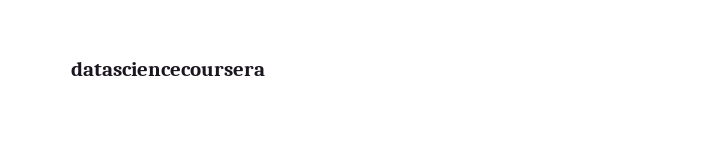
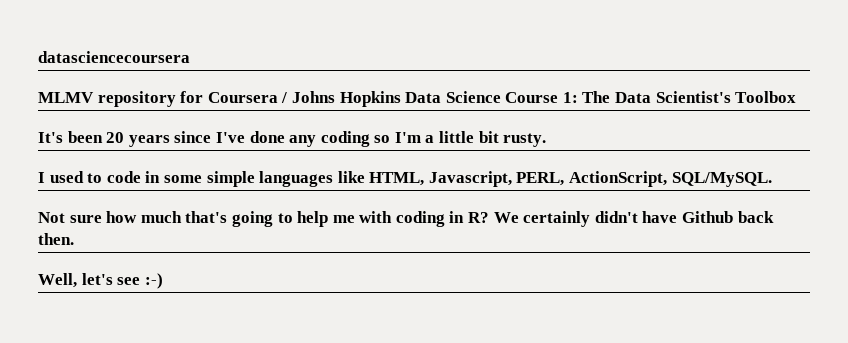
+ MLMV repository for Coursera / Johns Hopkins Data Science Course 1: The Data Scientist's Toolbox
+ It's been 20 years since I've done any coding so I'm a little bit rusty.
+ I used to code in some simple languages like HTML, Javascript, PERL, ActionScript, SQL/MySQL.
+ Not sure how much that's going to help me with coding in R? We certainly didn't have Github back then.
+ Well, let's see :-)

